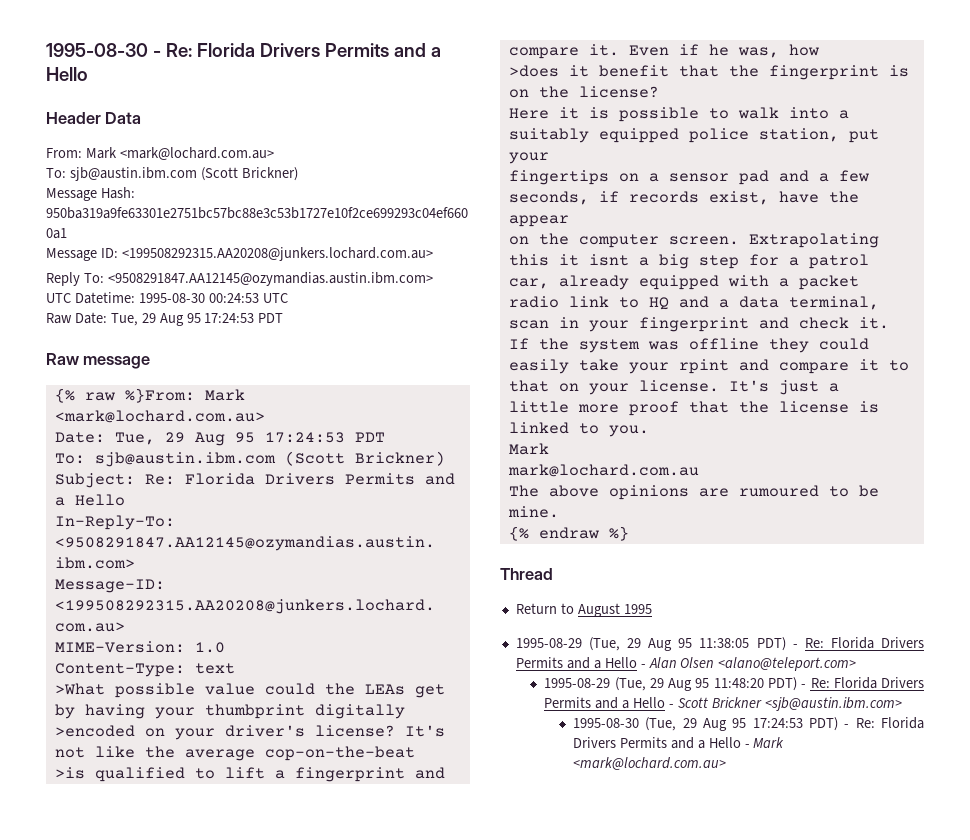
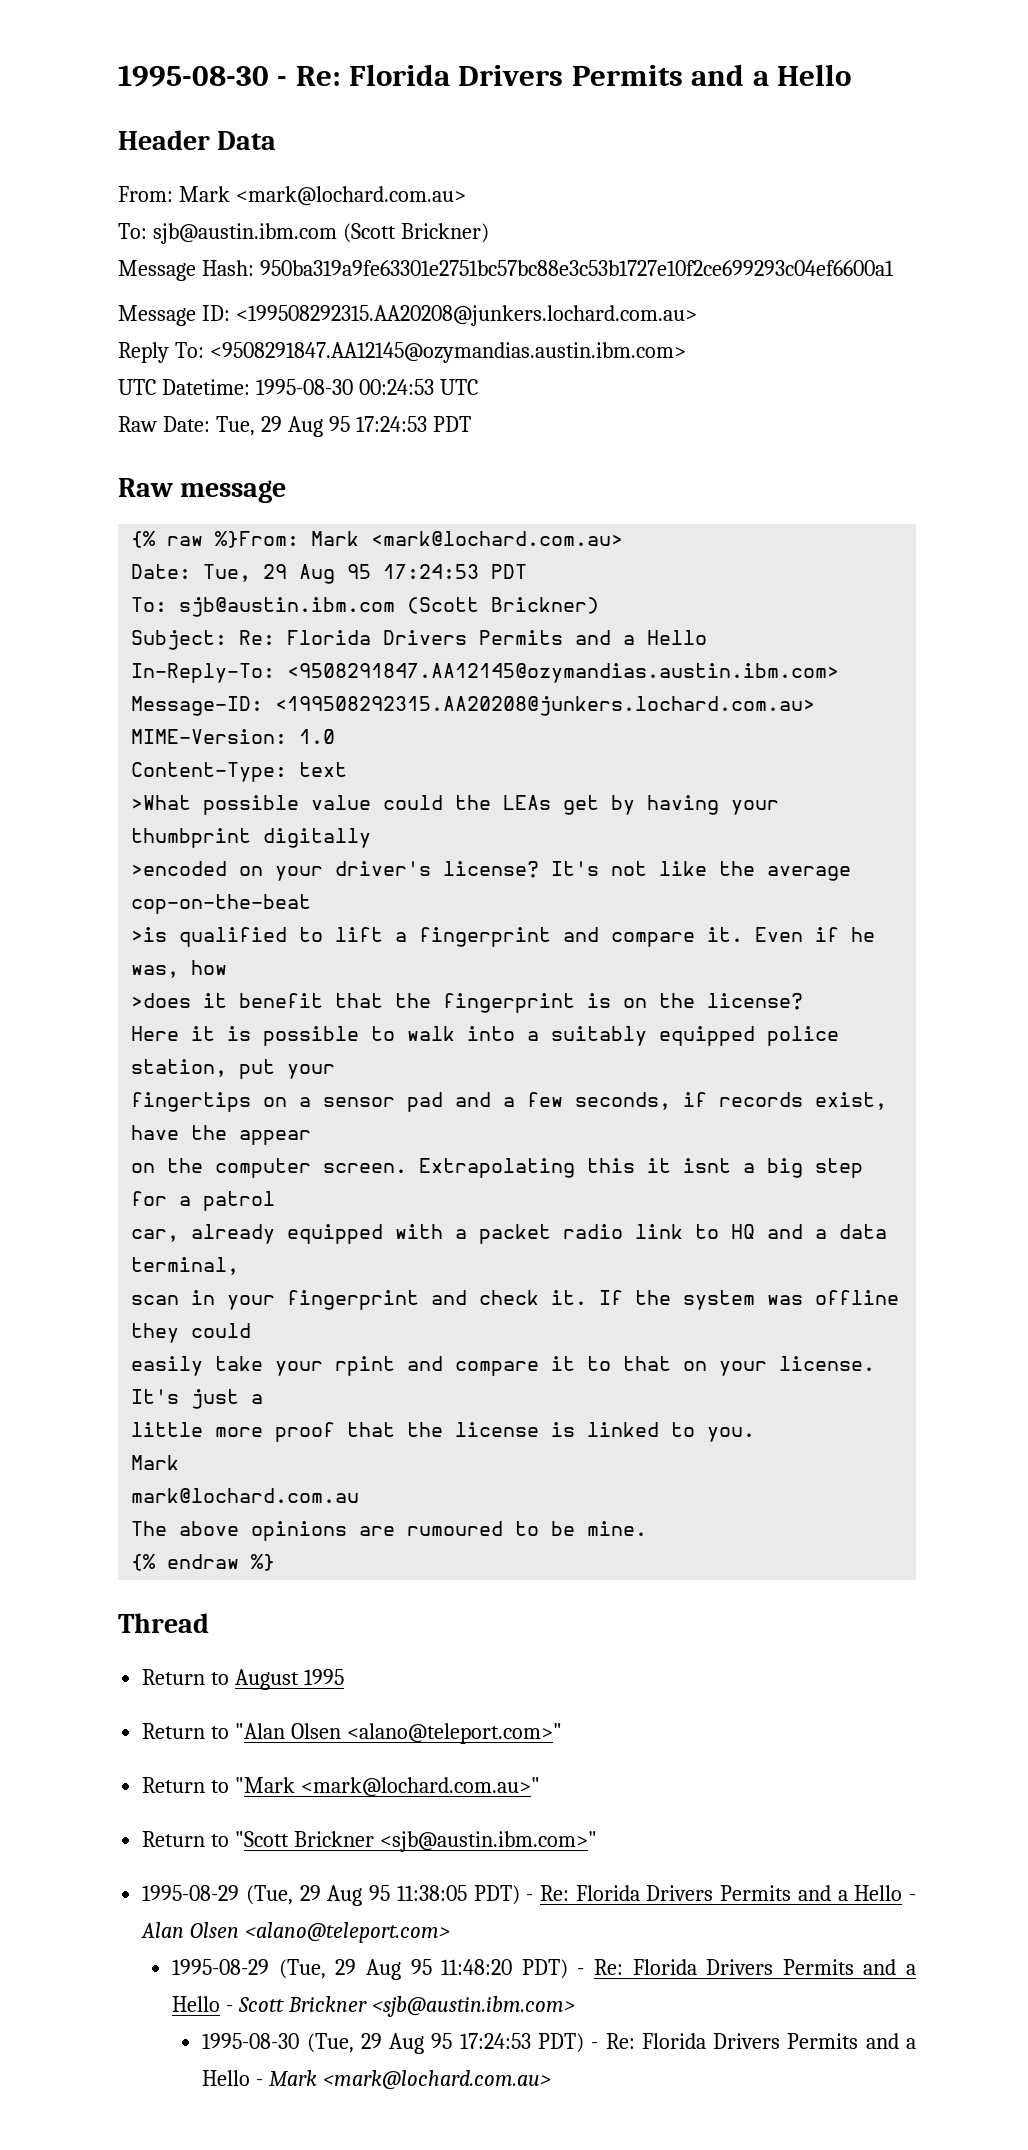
+ Return to "Alan Olsen <alano@teleport.com>"
+ Return to "Mark <mark@lochard.com.au>"
+ Return to "Scott Brickner <sjb@austin.ibm.com>"

